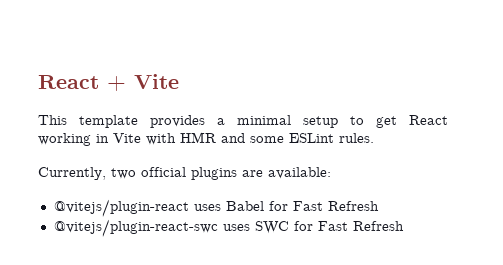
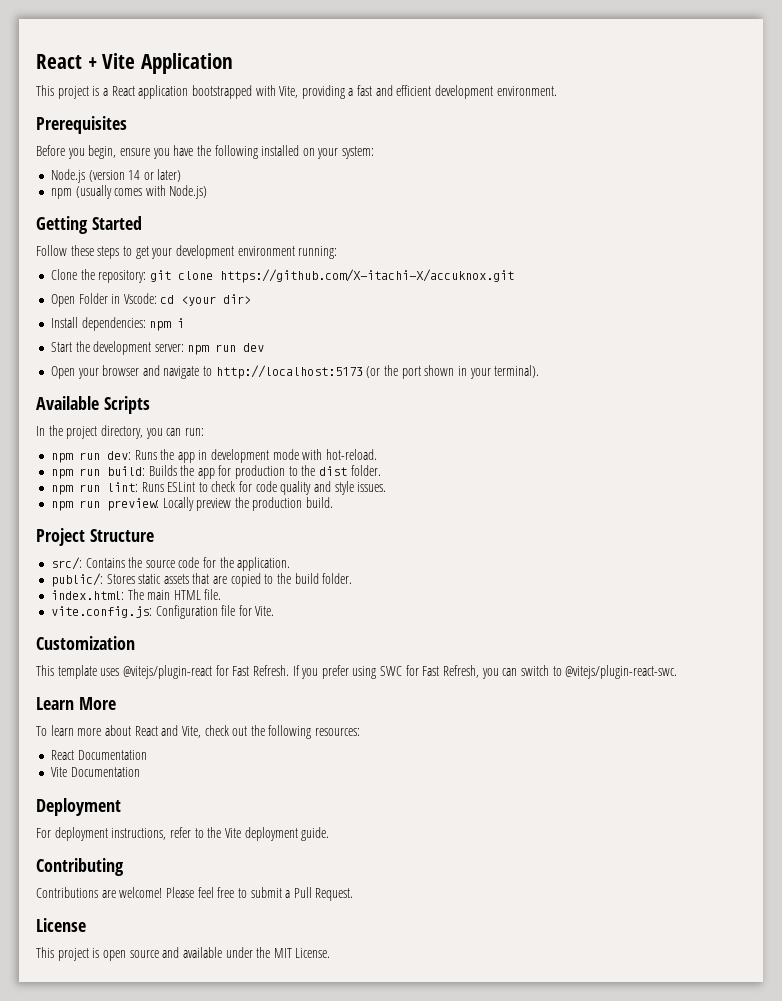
- React + Vite
- This template provides a minimal setup to get React working in Vite with HMR and some ESLint rules.
- Currently, two official plugins are available:
- @vitejs/plugin-react uses Babel for Fast Refresh
- @vitejs/plugin-react-swc uses SWC for Fast Refresh
+ React + Vite Application
+ This project is a React application bootstrapped with Vite, providing a fast and efficient development environment.
+ Prerequisites
+ Before you begin, ensure you have the following installed on your system:
+ Node.js (version 14 or later)
+ npm (usually comes with Node.js)
+ Getting Started
+ Follow these steps to get your development environment running:
+ Clone the repository: git clone https://github.com/X-itachi-X/accuknox.git
+ Open Folder in Vscode: cd <your dir>
+ Install dependencies: npm i
+ Start the development server: npm run dev
+ Open your browser and navigate to http://localhost:5173 (or the port shown in your terminal).
+ Available Scripts
+ In the project directory, you can run:
+ npm run dev: Runs the app in development mode with hot-reload.
+ npm run build: Builds the app for production to the dist folder.
+ npm run lint: Runs ESLint to check for code quality and style issues.
+ npm run preview: Locally preview the production build.
+ Project Structure
+ src/: Contains the source code for the application.
+ public/: Stores static assets that are copied to the build folder.
+ index.html: The main HTML file.
+ vite.config.js: Configuration file for Vite.
+ Customization
+ This template uses @vitejs/plugin-react for Fast Refresh. If you prefer using SWC for Fast Refresh, you can switch to @vitejs/plugin-react-swc.
+ Learn More
+ To learn more about React and Vite, check out the following resources:
+ React Documentation
+ Vite Documentation
+ Deployment
+ For deployment instructions, refer to the Vite deployment guide.
+ Contributing
+ Contributions are welcome! Please feel free to submit a Pull Request.
+ License
+ This project is open source and available under the MIT License.

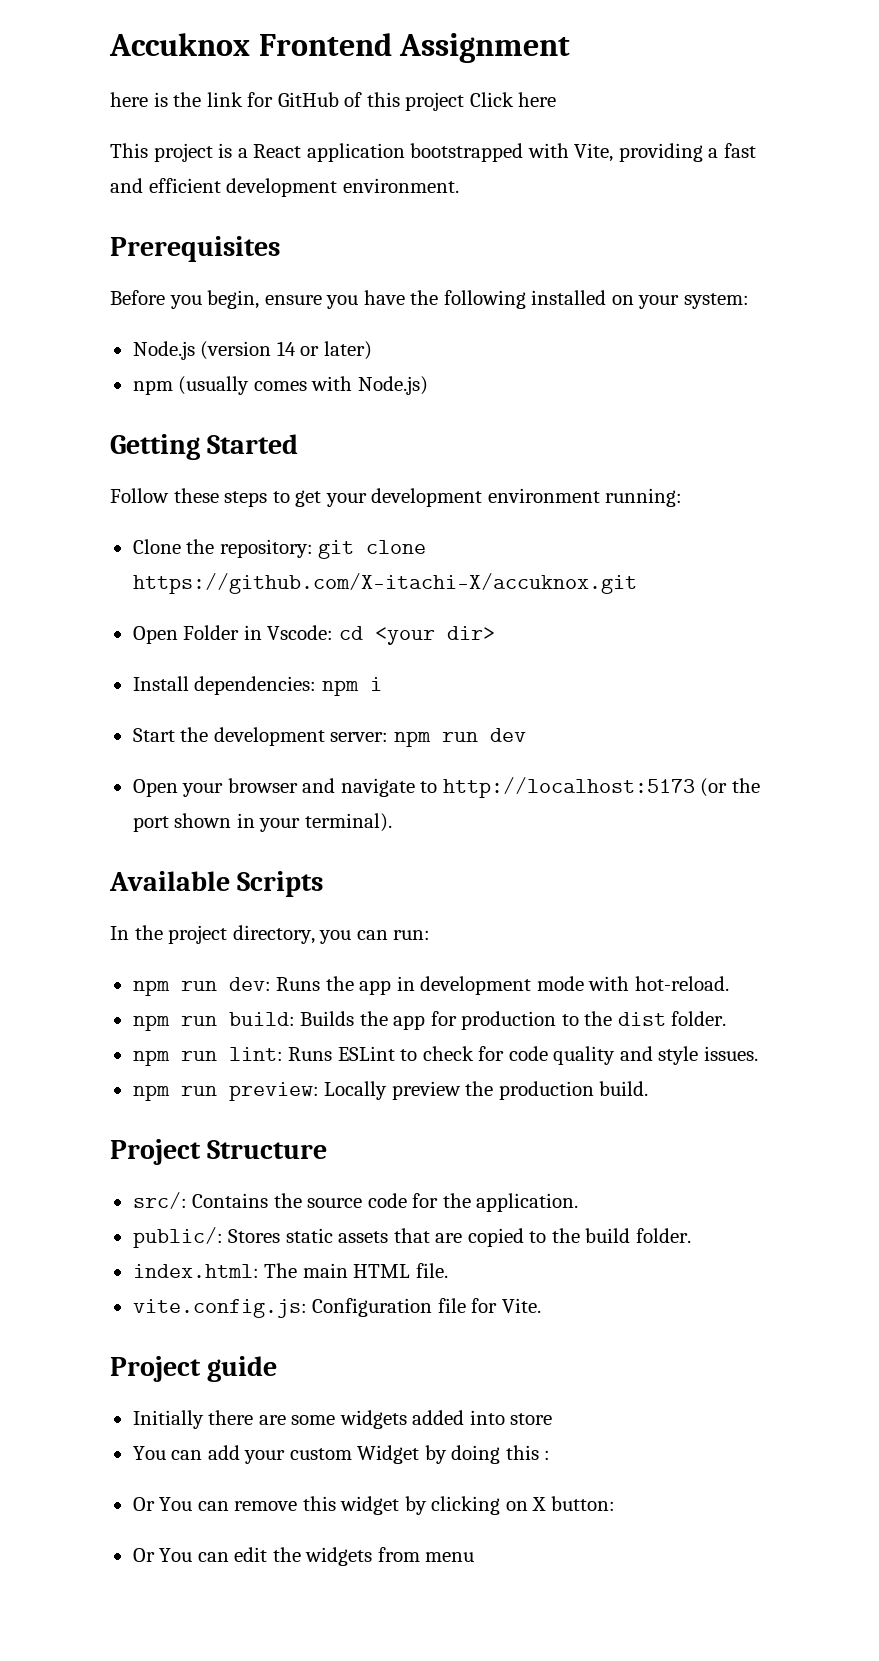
- React + Vite Application
+ Accuknox Frontend Assignment
+ here is the link for GitHub of this project Click here
- Customization
- This template uses @vitejs/plugin-react for Fast Refresh. If you prefer using SWC for Fast Refresh, you can switch to @vitejs/plugin-react-swc.
- Learn More
- To learn more about React and Vite, check out the following resources:
- React Documentation
- Vite Documentation
- Deployment
- For deployment instructions, refer to the Vite deployment guide.
- Contributing
- Contributions are welcome! Please feel free to submit a Pull Request.
- License
- This project is open source and available under the MIT License.
+ Project guide
+ Initially there are some widgets added into store
+ You can add your custom Widget by doing this :
+ Or You can remove this widget by clicking on X button:
+ Or You can edit the widgets from menu

